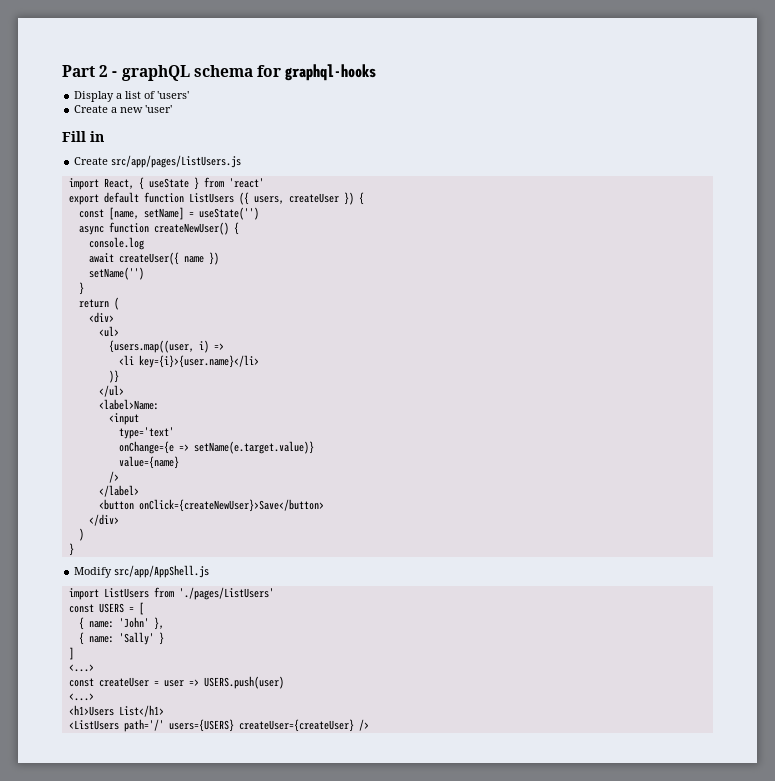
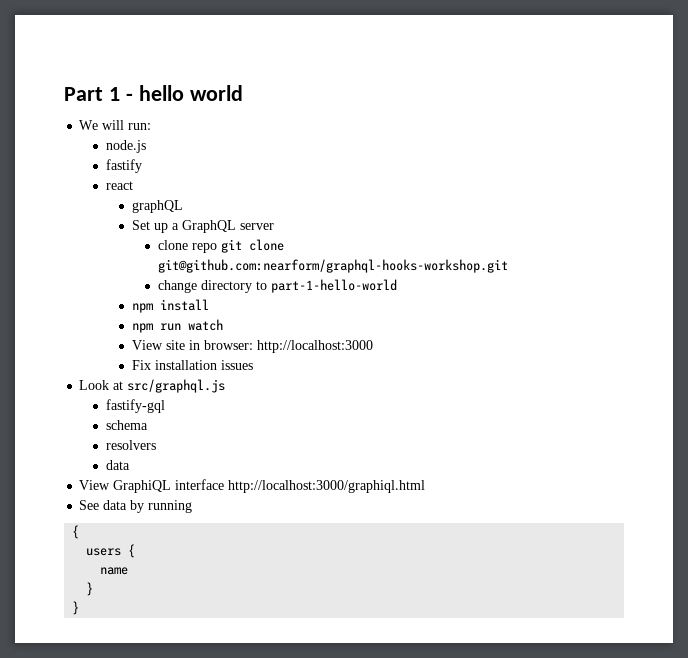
- Part 2 - graphQL schema for graphql-hooks
- Display a list of 'users'
- Create a new 'user'
- Fill in
- Create src/app/pages/ListUsers.js
- import React, { useState } from 'react'
- export default function ListUsers ({ users, createUser }) {
- const [name, setName] = useState('')
- async function createNewUser() {
- console.log
- await createUser({ name })
- setName('')
+ Part 1 - hello world
+ We will run:
+ node.js
+ fastify
+ react
+ graphQL
+ Set up a GraphQL server
+ clone repo git clone git@github.com:nearform/graphql-hooks-workshop.git
+ change directory to part-1-hello-world
+ npm install
+ npm run watch
+ View site in browser: http://localhost:3000
+ Fix installation issues
+ Look at src/graphql.js
+ fastify-gql
+ schema
+ resolvers
+ data
+ View GraphiQL interface http://localhost:3000/graphiql.html
+ See data by running
+ {
+ users {
+ name
  }
- return (
- <div>
- <ul>
- {users.map((user, i) =>
- <li key={i}>{user.name}</li>
- )}
- </ul>
- <label>Name:
- <input
- type='text'
- onChange={e => setName(e.target.value)}
- value={name}
- />
- </label>
- <button onClick={createNewUser}>Save</button>
- </div>
- )
  }
- Modify src/app/AppShell.js
- import ListUsers from './pages/ListUsers'
- const USERS = [
- { name: 'John' },
- { name: 'Sally' }
- ]
- <...>
- const createUser = user => USERS.push(user)
- <...>
- <h1>Users List</h1>
- <ListUsers path='/' users={USERS} createUser={createUser} />

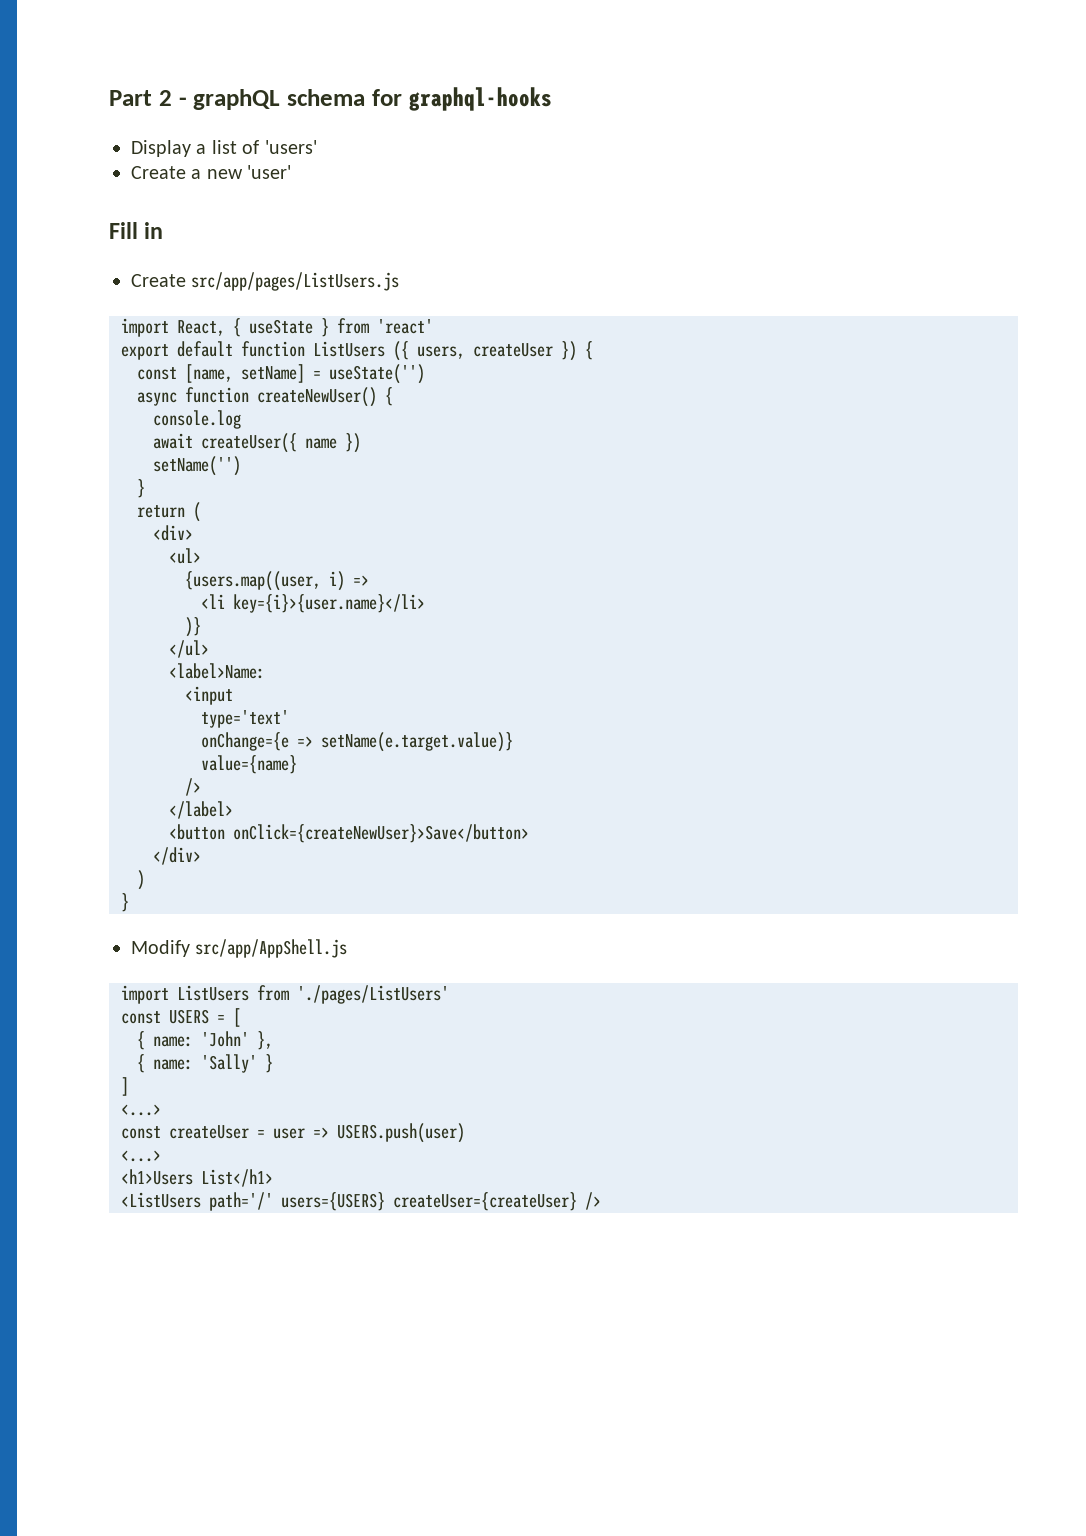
- Part 1 - hello world
- We will run:
- node.js
- fastify
- react
- graphQL
- Set up a GraphQL server
- clone repo git clone git@github.com:nearform/graphql-hooks-workshop.git
- change directory to part-1-hello-world
- npm install
- npm run watch
- View site in browser: http://localhost:3000
- Fix installation issues
- Look at src/graphql.js
- fastify-gql
- schema
- resolvers
- data
- View GraphiQL interface http://localhost:3000/graphiql.html
- See data by running
- {
- users {
- name
+ Part 2 - graphQL schema for graphql-hooks
+ Display a list of 'users'
+ Create a new 'user'
+ Fill in
+ Create src/app/pages/ListUsers.js
+ import React, { useState } from 'react'
+ export default function ListUsers ({ users, createUser }) {
+ const [name, setName] = useState('')
+ async function createNewUser() {
+ console.log
+ await createUser({ name })
+ setName('')
  }
+ return (
+ <div>
+ <ul>
+ {users.map((user, i) =>
+ <li key={i}>{user.name}</li>
+ )}
+ </ul>
+ <label>Name:
+ <input
+ type='text'
+ onChange={e => setName(e.target.value)}
+ value={name}
+ />
+ </label>
+ <button onClick={createNewUser}>Save</button>
+ </div>
+ )
  }
+ Modify src/app/AppShell.js
+ import ListUsers from './pages/ListUsers'
+ const USERS = [
+ { name: 'John' },
+ { name: 'Sally' }
+ ]
+ <...>
+ const createUser = user => USERS.push(user)
+ <...>
+ <h1>Users List</h1>
+ <ListUsers path='/' users={USERS} createUser={createUser} />

